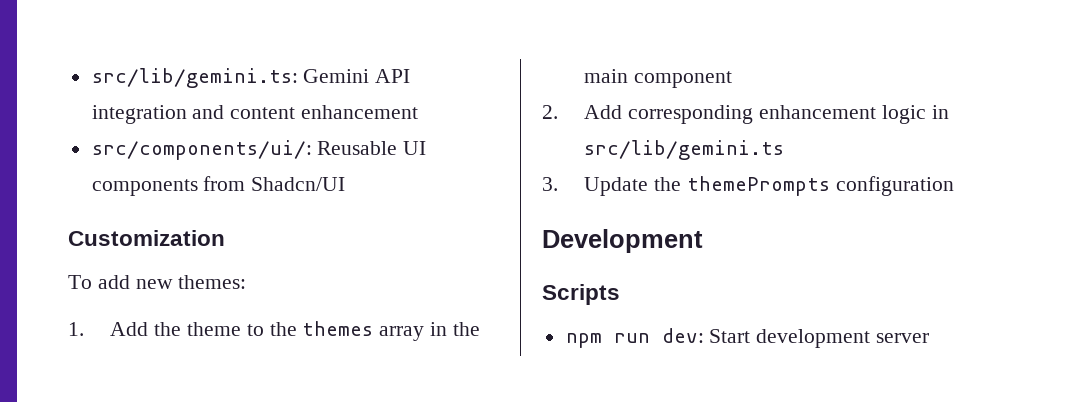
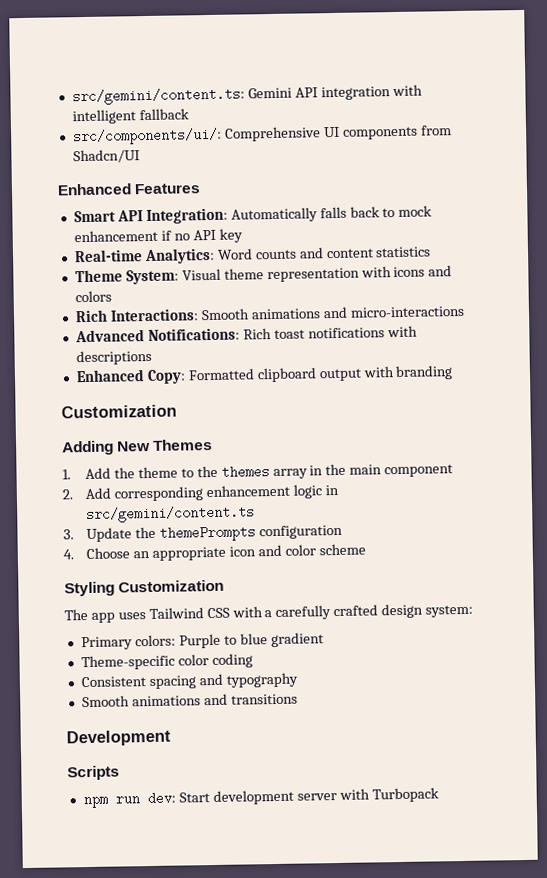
- src/lib/gemini.ts: Gemini API integration and content enhancement
+ src/gemini/content.ts: Gemini API integration with intelligent fallback
- src/components/ui/: Reusable UI components from Shadcn/UI
+ src/components/ui/: Comprehensive UI components from Shadcn/UI
+ Enhanced Features
+ Smart API Integration: Automatically falls back to mock enhancement if no API key
+ Real-time Analytics: Word counts and content statistics
+ Theme System: Visual theme representation with icons and colors
+ Rich Interactions: Smooth animations and micro-interactions
+ Advanced Notifications: Rich toast notifications with descriptions
+ Enhanced Copy: Formatted clipboard output with branding
  Customization
- To add new themes:
+ Adding New Themes
- 2. Add corresponding enhancement logic in src/lib/gemini.ts
+ 2. Add corresponding enhancement logic in src/gemini/content.ts
+ 4. Choose an appropriate icon and color scheme
+ Styling Customization
+ The app uses Tailwind CSS with a carefully crafted design system:
+ Primary colors: Purple to blue gradient
+ Theme-specific color coding
+ Consistent spacing and typography
+ Smooth animations and transitions
- npm run dev: Start development server
+ npm run dev: Start development server with Turbopack

